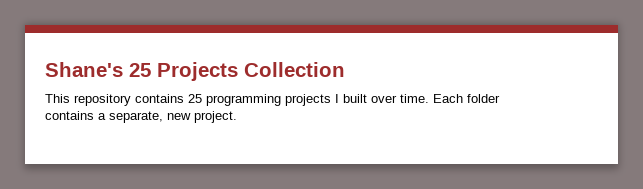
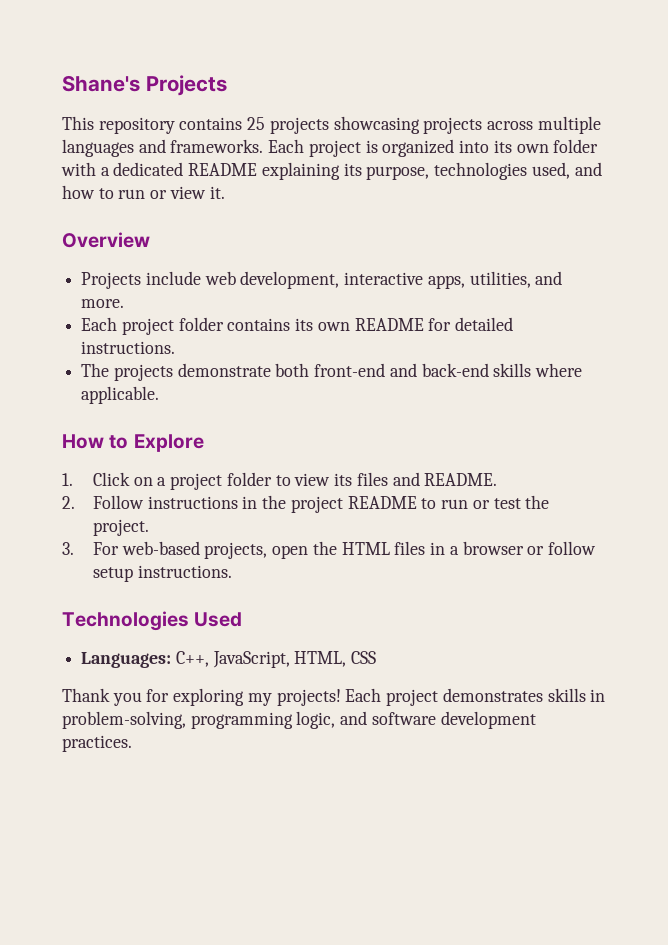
- Shane's 25 Projects Collection
+ Shane's Projects
- This repository contains 25 programming projects I built over time. Each folder contains a separate, new project.
+ This repository contains 25 projects showcasing projects across multiple languages and frameworks. Each project is organized into its own folder with a dedicated README explaining its purpose, technologies used, and how to run or view it.
+ Overview
+ Projects include web development, interactive apps, utilities, and more.
+ Each project folder contains its own README for detailed instructions.
+ The projects demonstrate both front-end and back-end skills where applicable.
+ How to Explore
+ 1. Click on a project folder to view its files and README.
+ 2. Follow instructions in the project README to run or test the project.
+ 3. For web-based projects, open the HTML files in a browser or follow setup instructions.
+ Technologies Used
+ Languages: C++, JavaScript, HTML, CSS
+ Thank you for exploring my projects! Each project demonstrates skills in problem-solving, programming logic, and software development practices.

